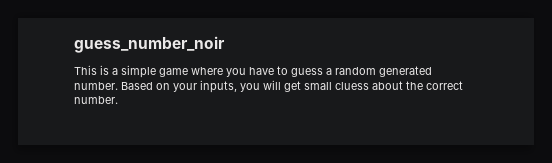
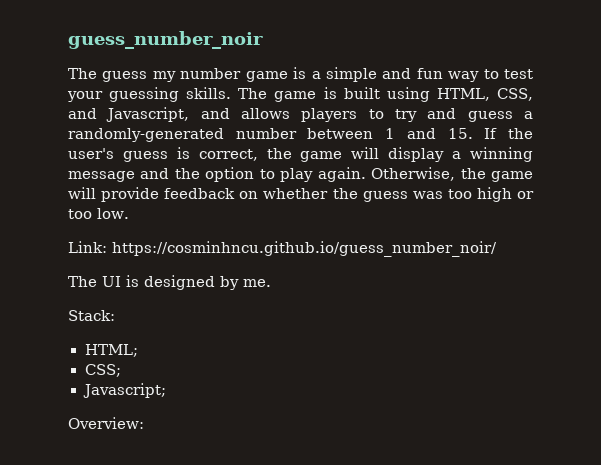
- This is a simple game where you have to guess a random generated number. Based on your inputs, you will get small cluess about the correct number.
+ The guess my number game is a simple and fun way to test your guessing skills. The game is built using HTML, CSS, and Javascript, and allows players to try and guess a randomly-generated number between 1 and 15. If the user's guess is correct, the game will display a winning message and the option to play again. Otherwise, the game will provide feedback on whether the guess was too high or too low.
+ Link: https://cosminhncu.github.io/guess_number_noir/
+ The UI is designed by me.
+ Stack:
+ HTML;
+ CSS;
+ Javascript;
+ Overview:

